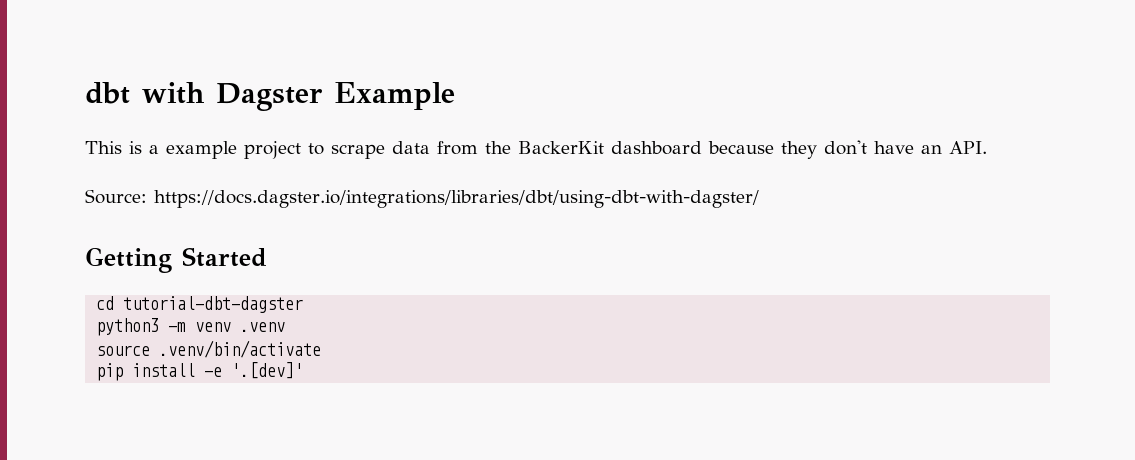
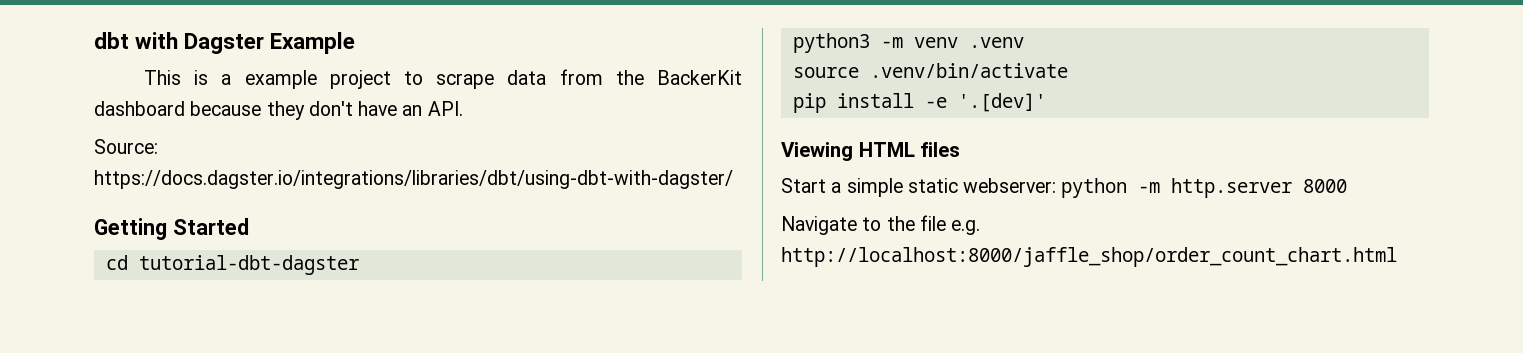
+ Viewing HTML files
+ Start a simple static webserver: python -m http.server 8000
+ Navigate to the file e.g. http://localhost:8000/jaffle_shop/order_count_chart.html

